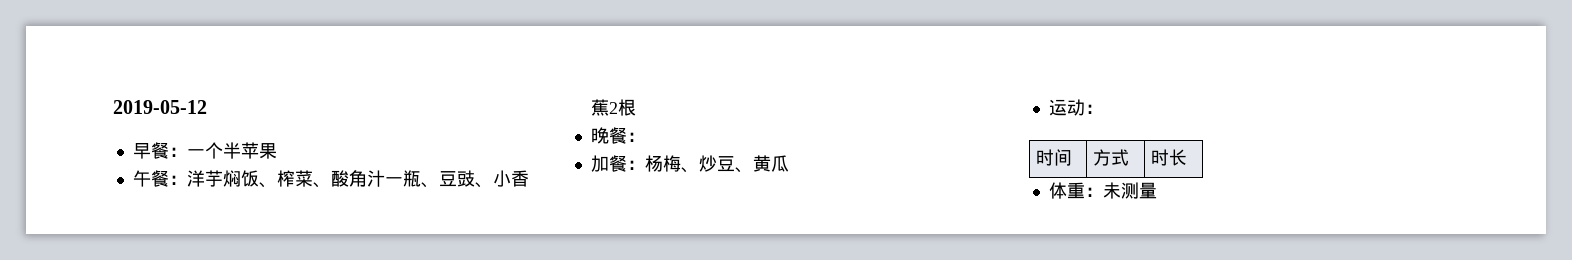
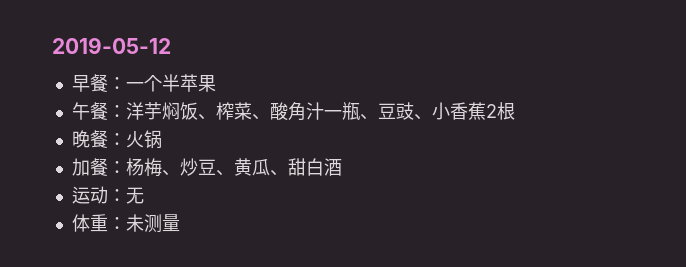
- 晚餐：
+ 晚餐：火锅
- 加餐：杨梅、炒豆、黄瓜
+ 加餐：杨梅、炒豆、黄瓜、甜白酒
- 运动：
- 时间 | 方式 | 时长
+ 运动：无

